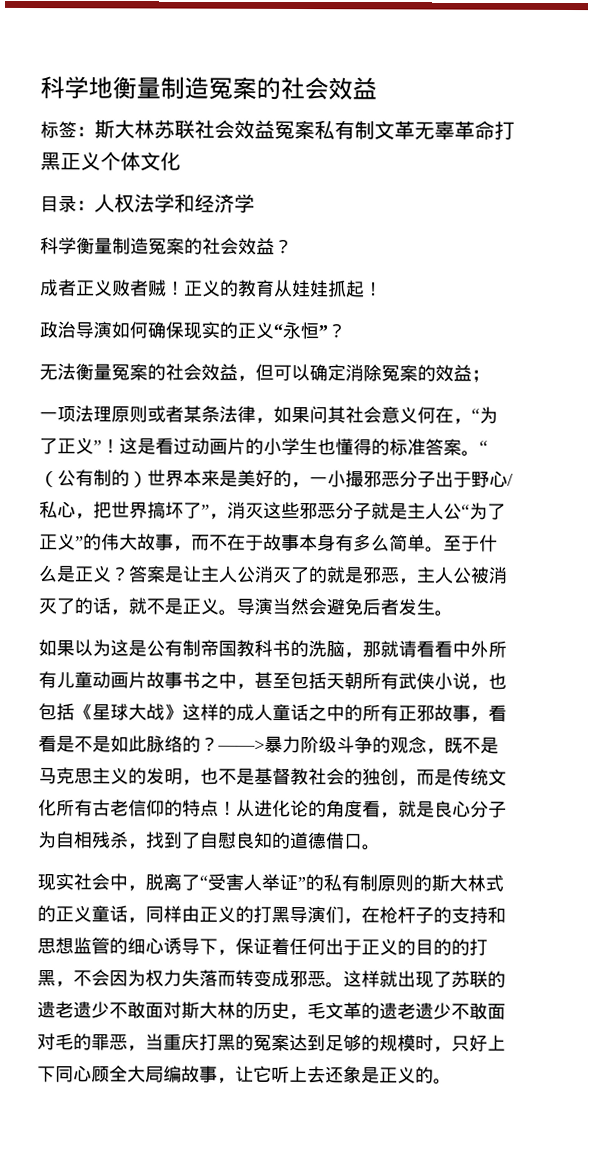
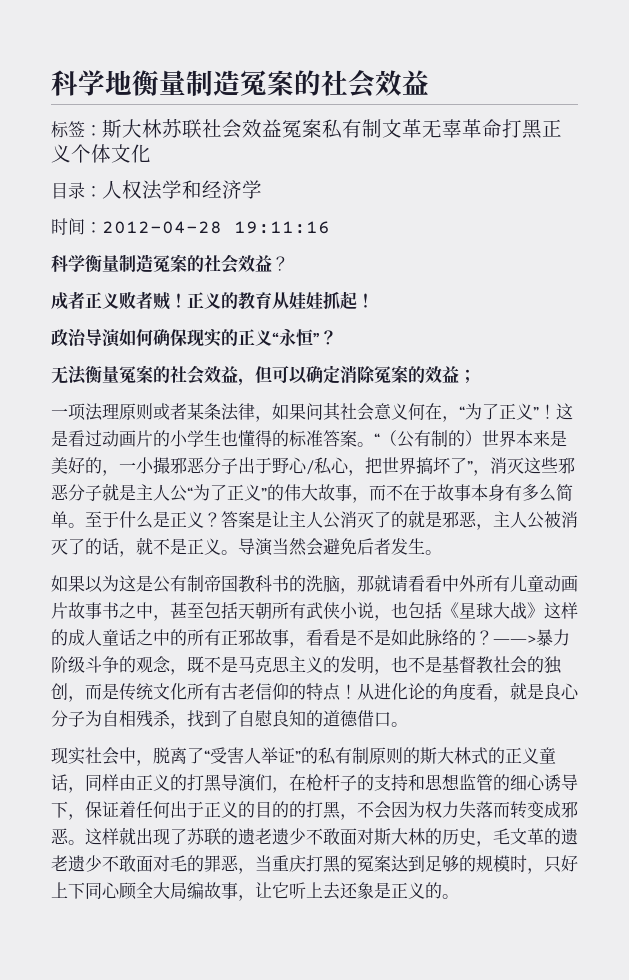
+ 时间：2012-04-28 19:11:16

